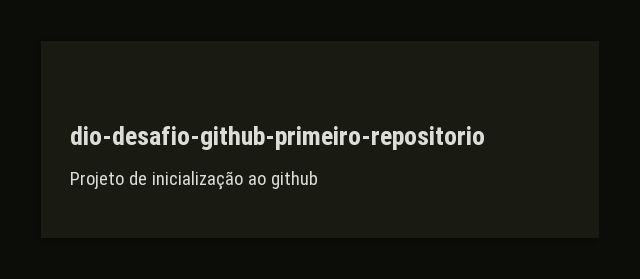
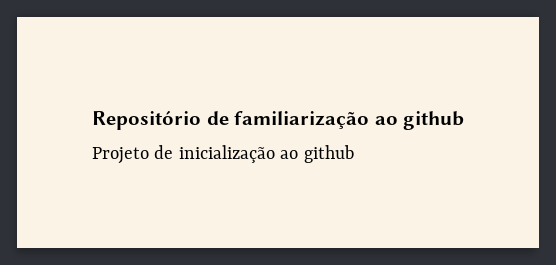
- dio-desafio-github-primeiro-repositorio
+ Repositório de familiarização ao github

